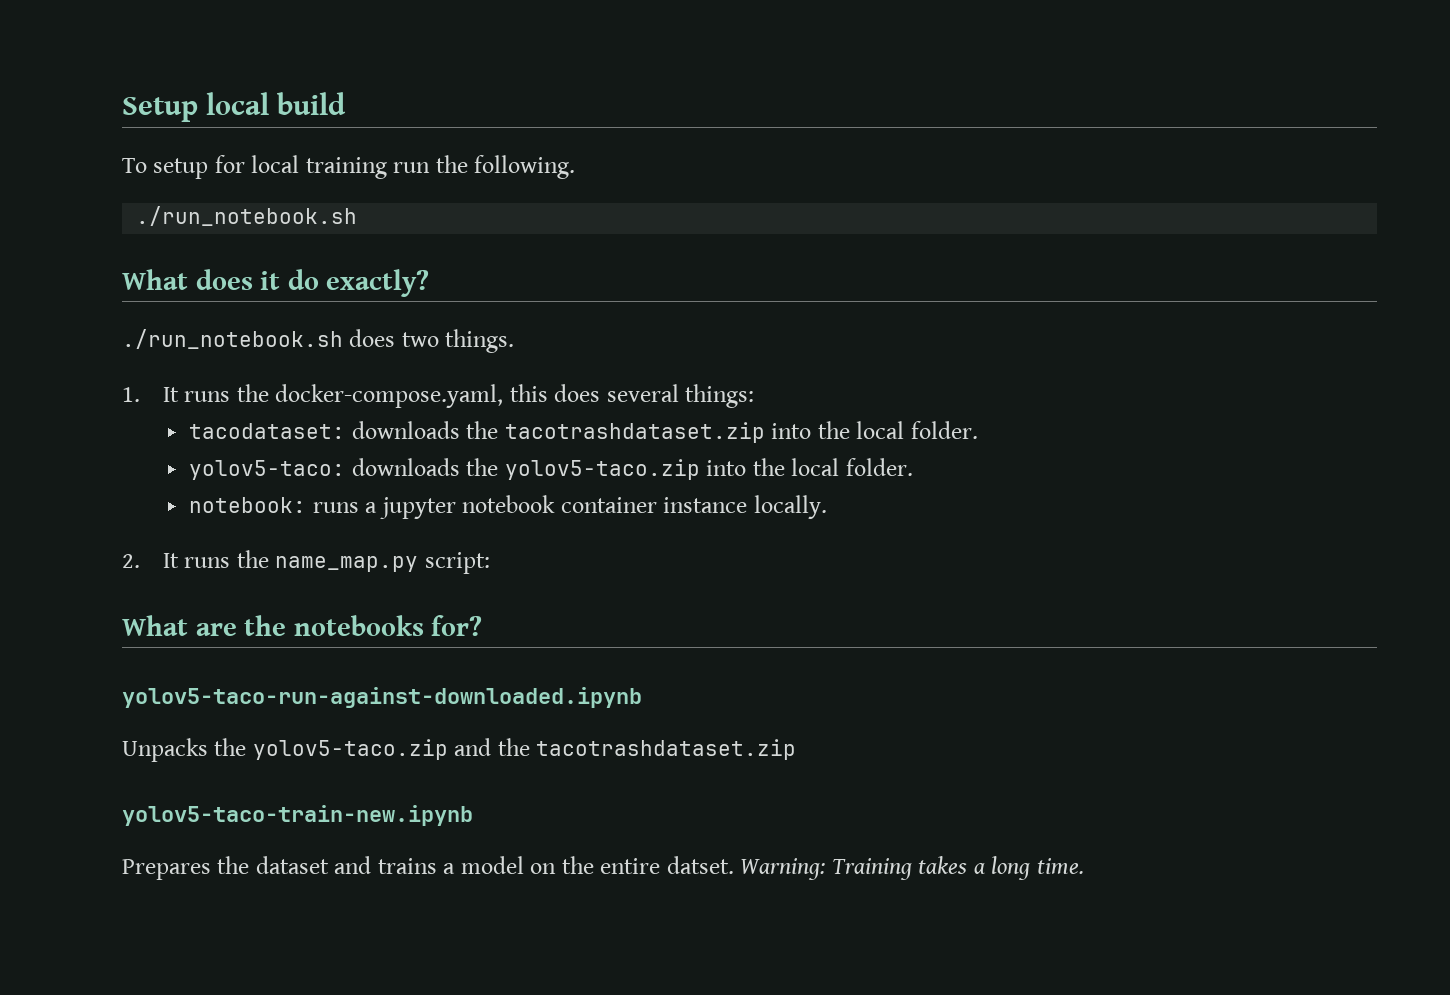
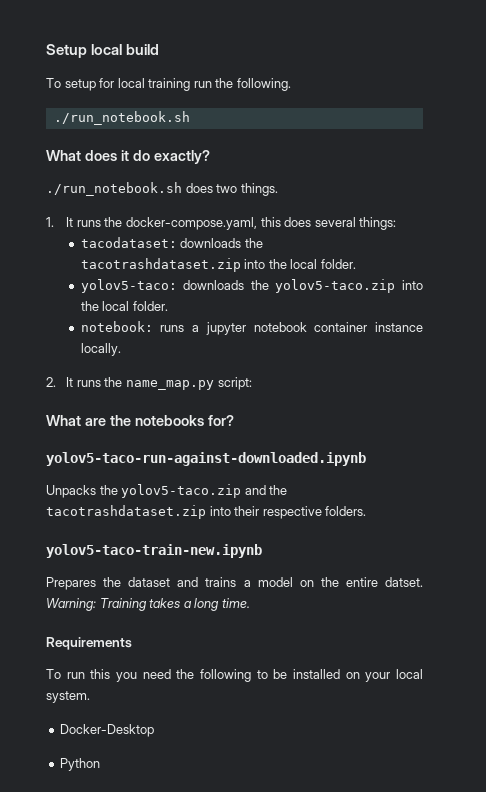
- Unpacks the yolov5-taco.zip and the tacotrashdataset.zip
+ Unpacks the yolov5-taco.zip and the tacotrashdataset.zip into their respective folders.
+ Requirements
+ To run this you need the following to be installed on your local system.
+ Docker-Desktop
+ Python

